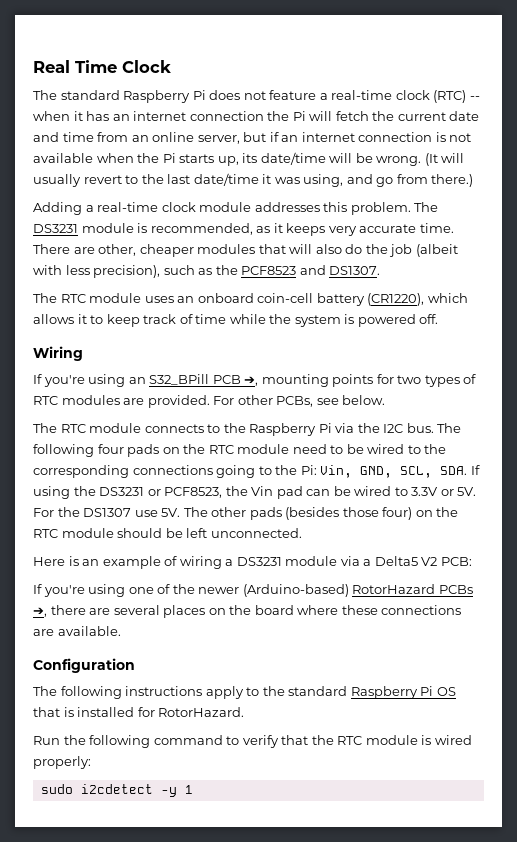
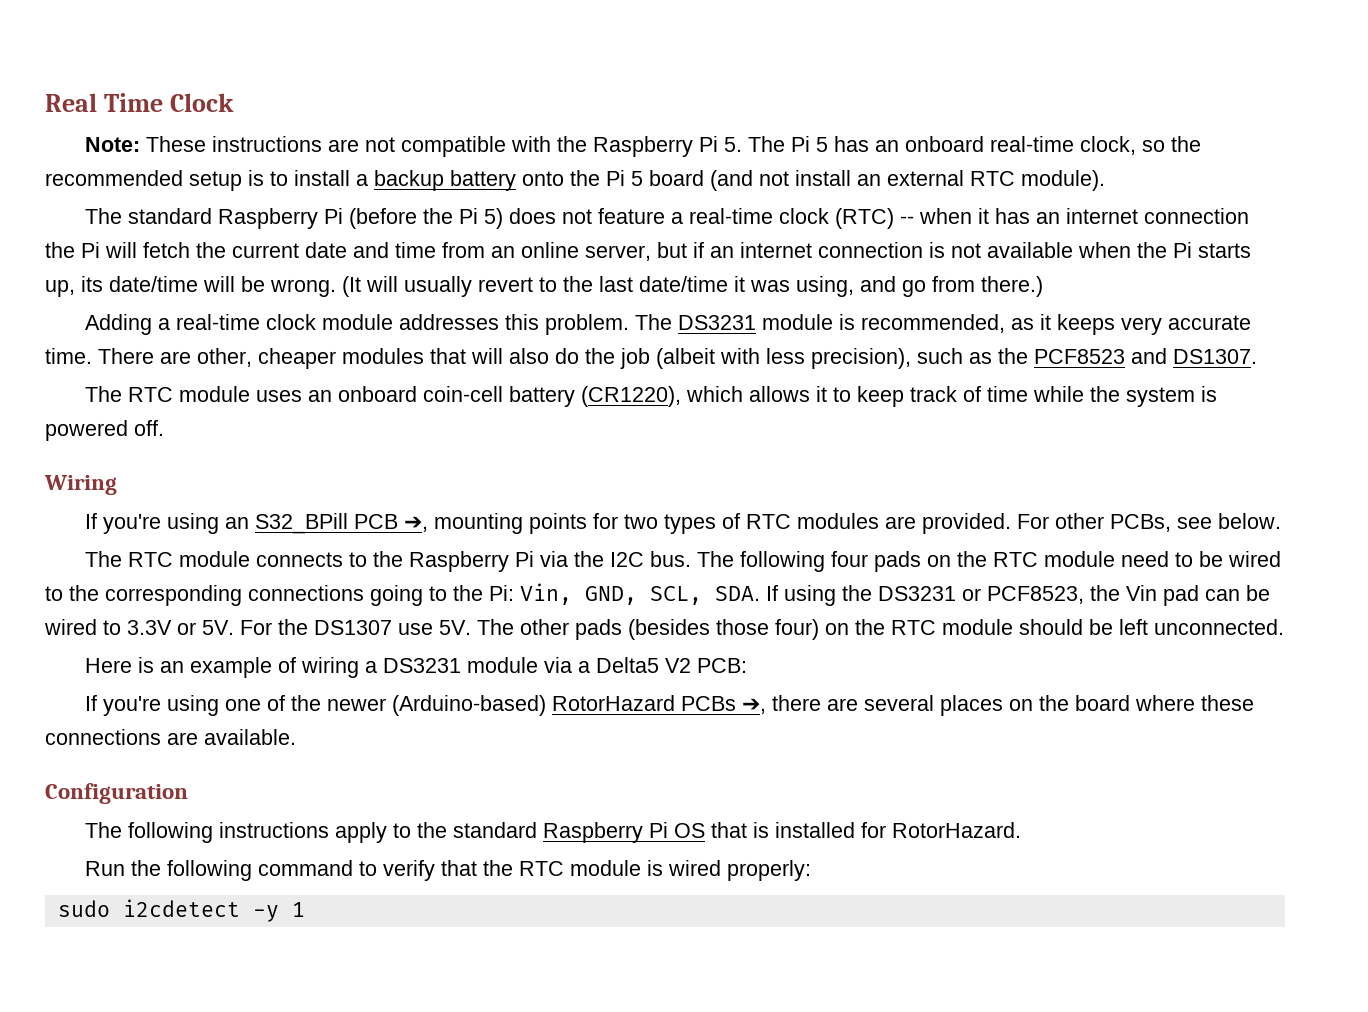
+ Note: These instructions are not compatible with the Raspberry Pi 5. The Pi 5 has an onboard real-time clock, so the recommended setup is to install a backup battery onto the Pi 5 board (and not install an external RTC module).
- The standard Raspberry Pi does not feature a real-time clock (RTC) -- when it has an internet connection the Pi will fetch the current date and time from an online server, but if an internet connection is not available when the Pi starts up, its date/time will be wrong.
+ The standard Raspberry Pi (before the Pi 5) does not feature a real-time clock (RTC) -- when it has an internet connection the Pi will fetch the current date and time from an online server, but if an internet connection is not available when the Pi starts up, its date/time will be wrong.

